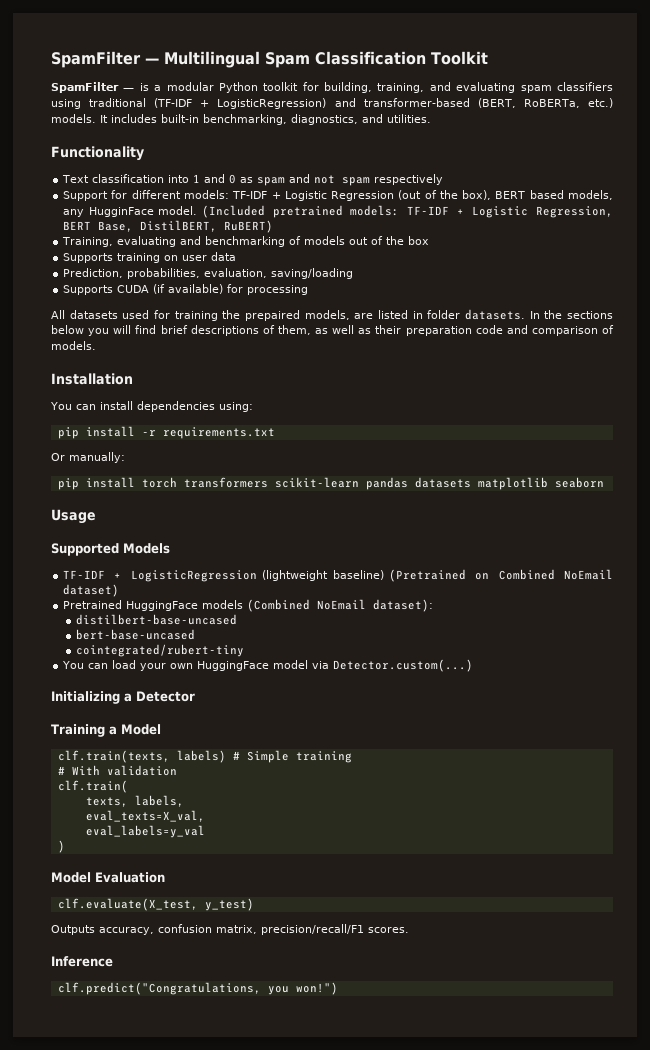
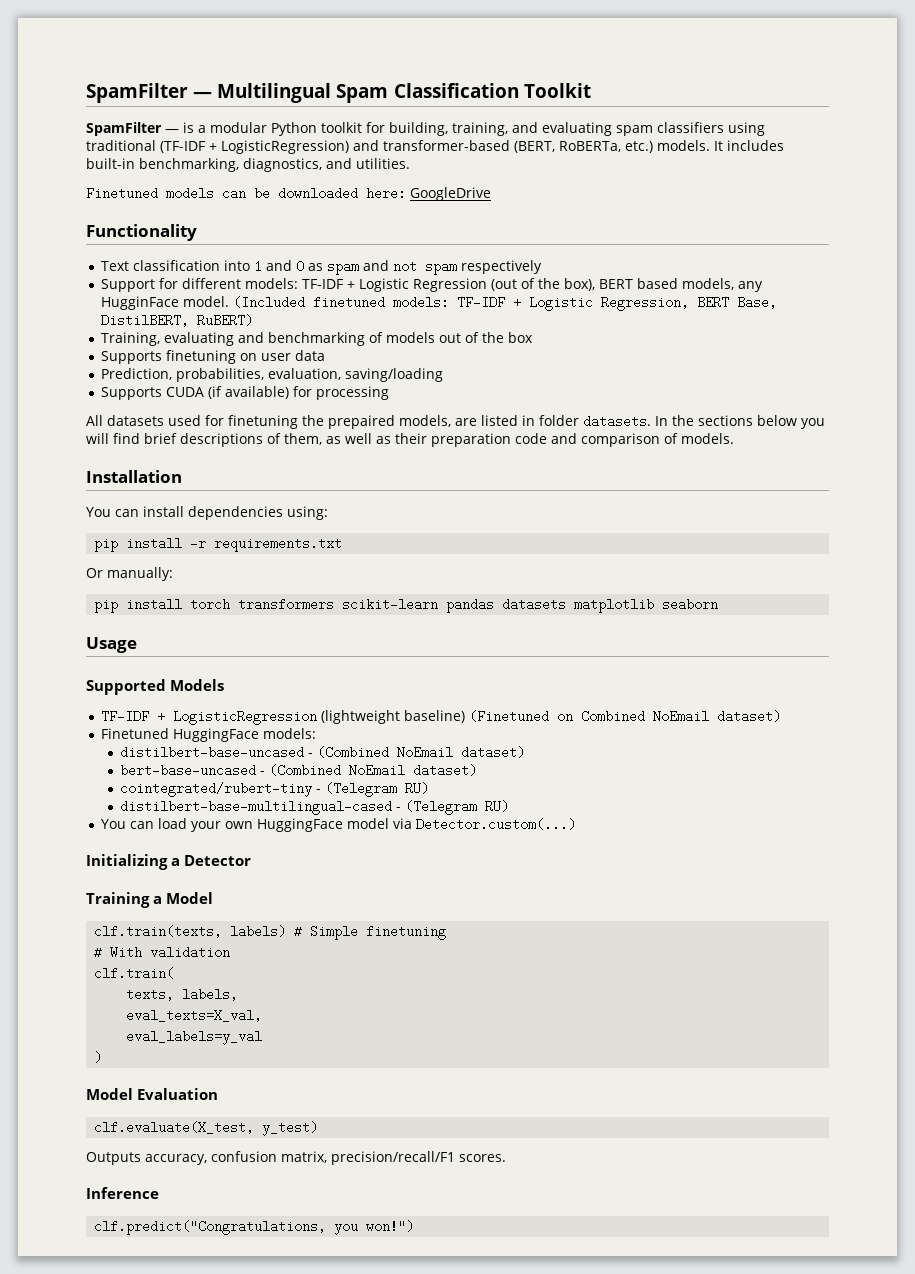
+ Finetuned models can be downloaded here: GoogleDrive
- (Included pretrained models: TF-IDF + Logistic Regression, BERT Base, DistilBERT, RuBERT)
+ (Included finetuned models: TF-IDF + Logistic Regression, BERT Base, DistilBERT, RuBERT)
- Supports training on user data
+ Supports finetuning on user data
- All datasets used for training the prepaired models, are listed in folder datasets.
+ All datasets used for finetuning the prepaired models, are listed in folder datasets.
- TF-IDF + LogisticRegression (lightweight baseline) (Pretrained on Combined NoEmail dataset)
+ TF-IDF + LogisticRegression (lightweight baseline) (Finetuned on Combined NoEmail dataset)
- Pretrained HuggingFace models (Combined NoEmail dataset):
- distilbert-base-uncased
- bert-base-uncased
- cointegrated/rubert-tiny
+ Finetuned HuggingFace models:
+ distilbert-base-uncased - (Combined NoEmail dataset)
+ bert-base-uncased - (Combined NoEmail dataset)
+ cointegrated/rubert-tiny - (Telegram RU)
+ distilbert-base-multilingual-cased - (Telegram RU)
- clf.train(texts, labels) # Simple training
+ clf.train(texts, labels) # Simple finetuning

